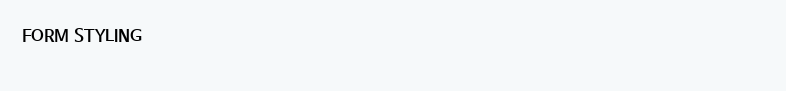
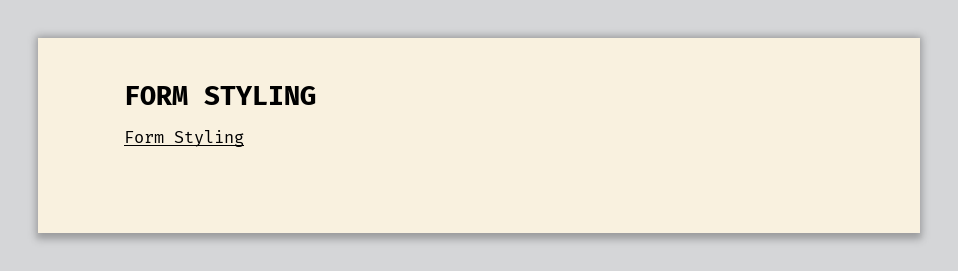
+ Form Styling

